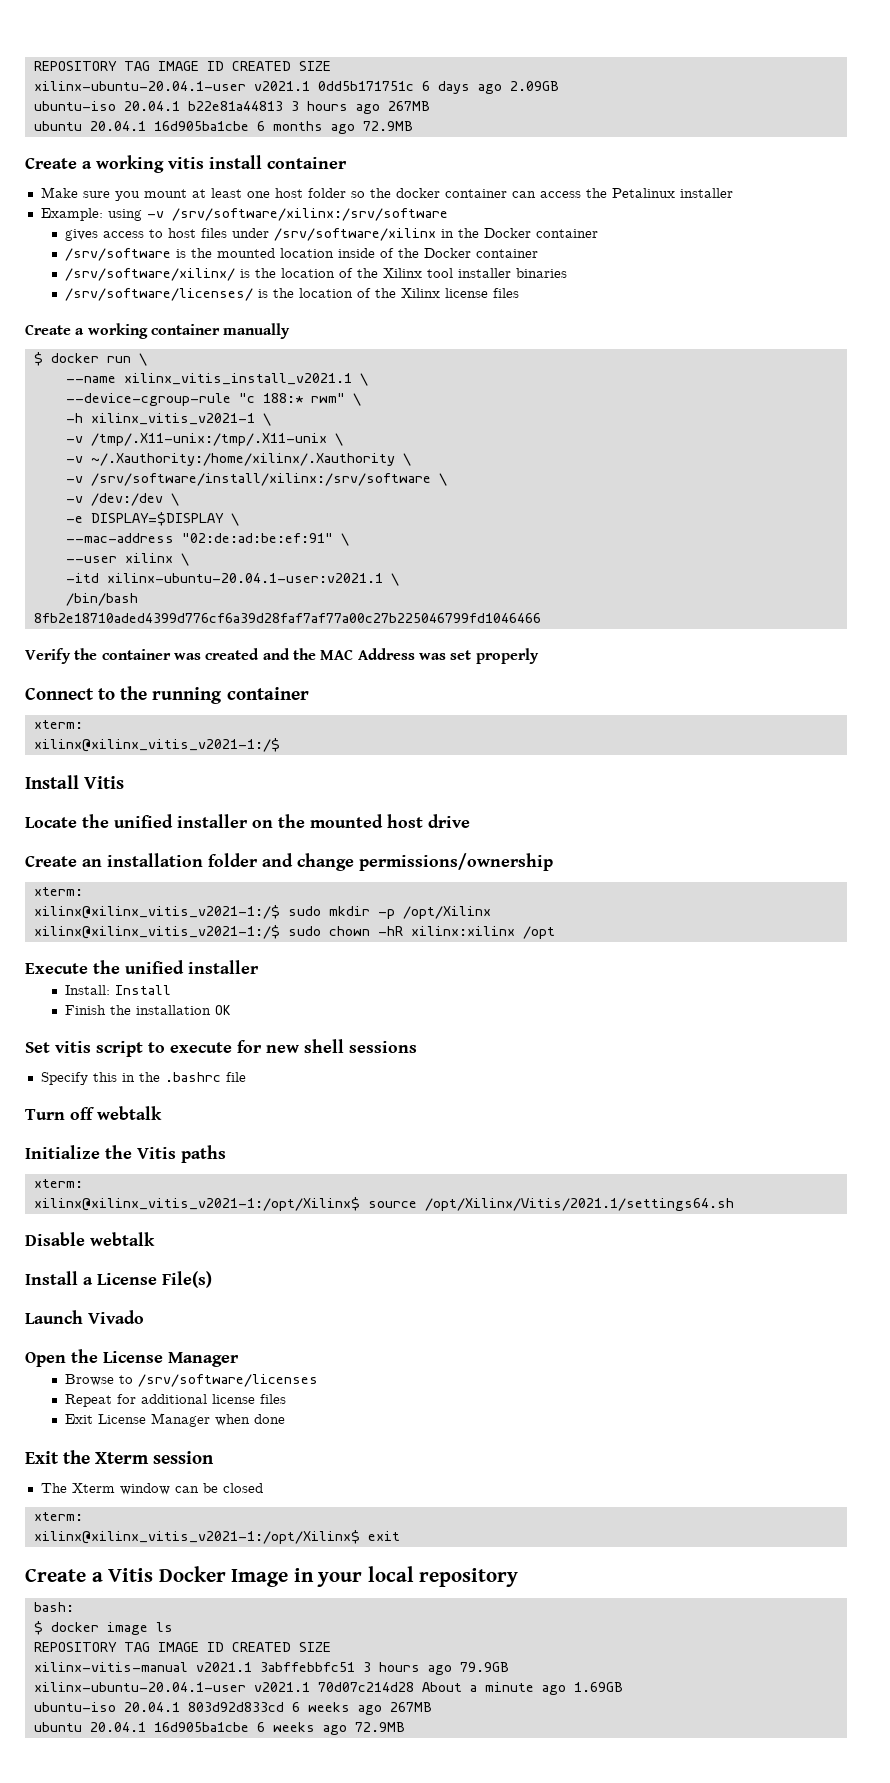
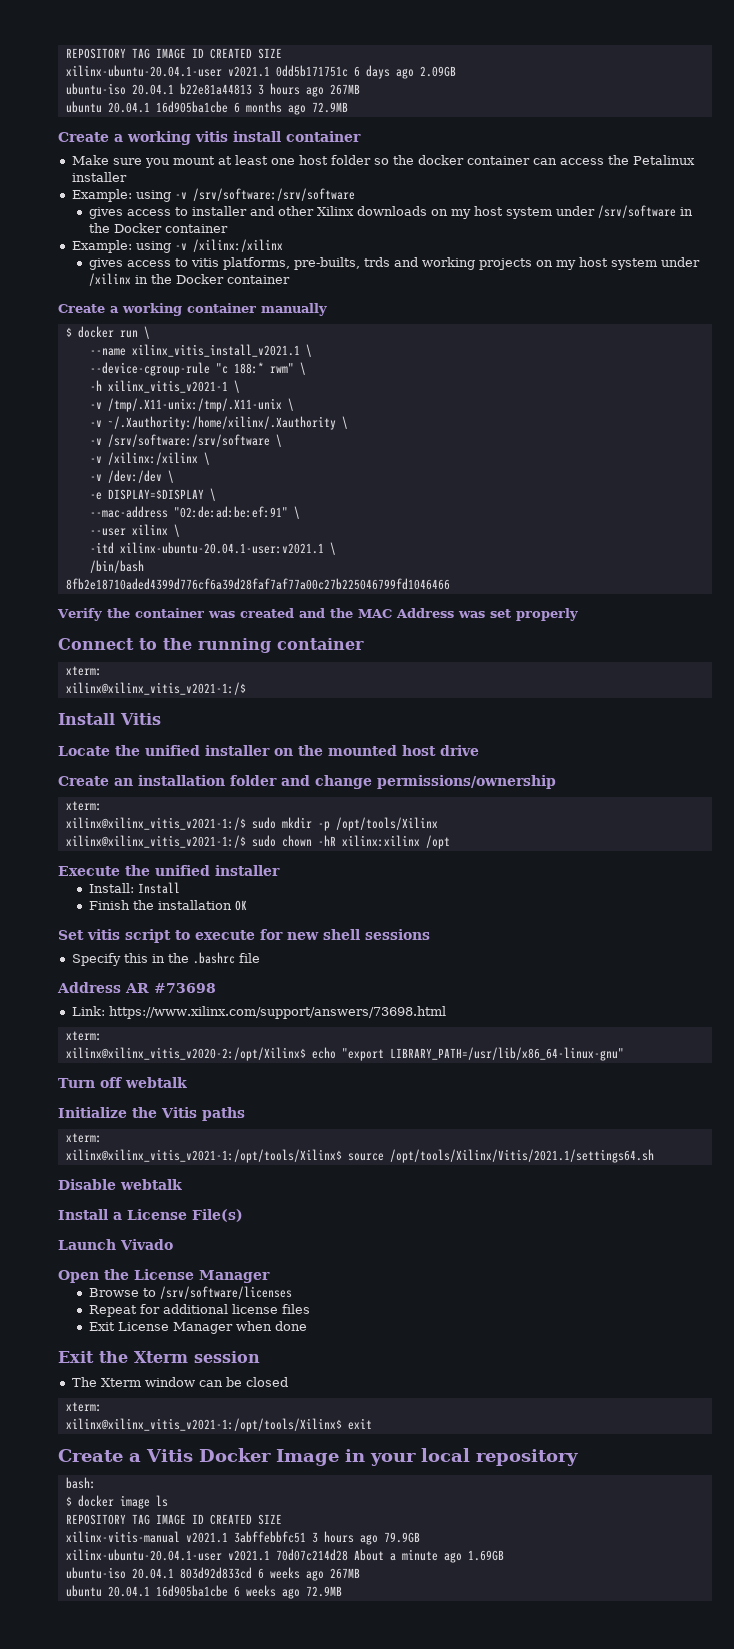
- Example: using -v /srv/software/xilinx:/srv/software
- gives access to host files under /srv/software/xilinx in the Docker container
- /srv/software is the mounted location inside of the Docker container
- /srv/software/xilinx/ is the location of the Xilinx tool installer binaries
- /srv/software/licenses/ is the location of the Xilinx license files
+ Example: using -v /srv/software:/srv/software
+ gives access to installer and other Xilinx downloads on my host system under /srv/software in the Docker container
+ Example: using -v /xilinx:/xilinx
+ gives access to vitis platforms, pre-builts, trds and working projects on my host system under /xilinx in the Docker container
- -v /srv/software/install/xilinx:/srv/software \
+ -v /srv/software:/srv/software \
+ -v /xilinx:/xilinx \
- xilinx@xilinx_vitis_v2021-1:/$ sudo mkdir -p /opt/Xilinx
+ xilinx@xilinx_vitis_v2021-1:/$ sudo mkdir -p /opt/tools/Xilinx
+ Address AR #73698
+ Link: https://www.xilinx.com/support/answers/73698.html
+ xterm:
+ xilinx@xilinx_vitis_v2020-2:/opt/Xilinx$ echo "export LIBRARY_PATH=/usr/lib/x86_64-linux-gnu"
- xilinx@xilinx_vitis_v2021-1:/opt/Xilinx$ source /opt/Xilinx/Vitis/2021.1/settings64.sh
+ xilinx@xilinx_vitis_v2021-1:/opt/tools/Xilinx$ source /opt/tools/Xilinx/Vitis/2021.1/settings64.sh
- xilinx@xilinx_vitis_v2021-1:/opt/Xilinx$ exit
+ xilinx@xilinx_vitis_v2021-1:/opt/tools/Xilinx$ exit

